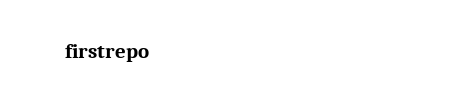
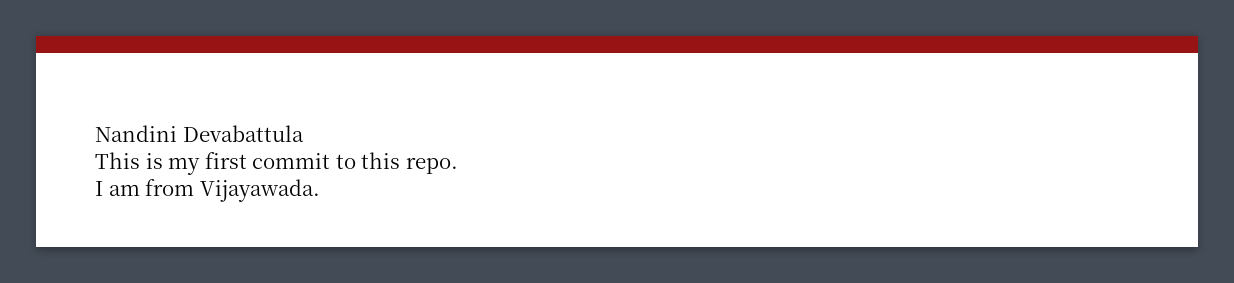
- firstrepo
+ Nandini Devabattula
+ This is my first commit to this repo.
+ I am from Vijayawada.

